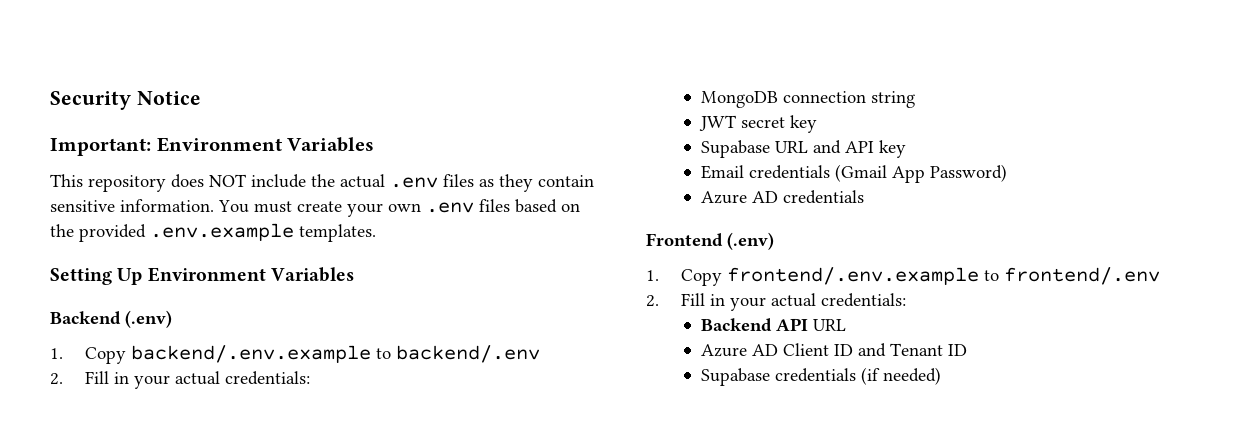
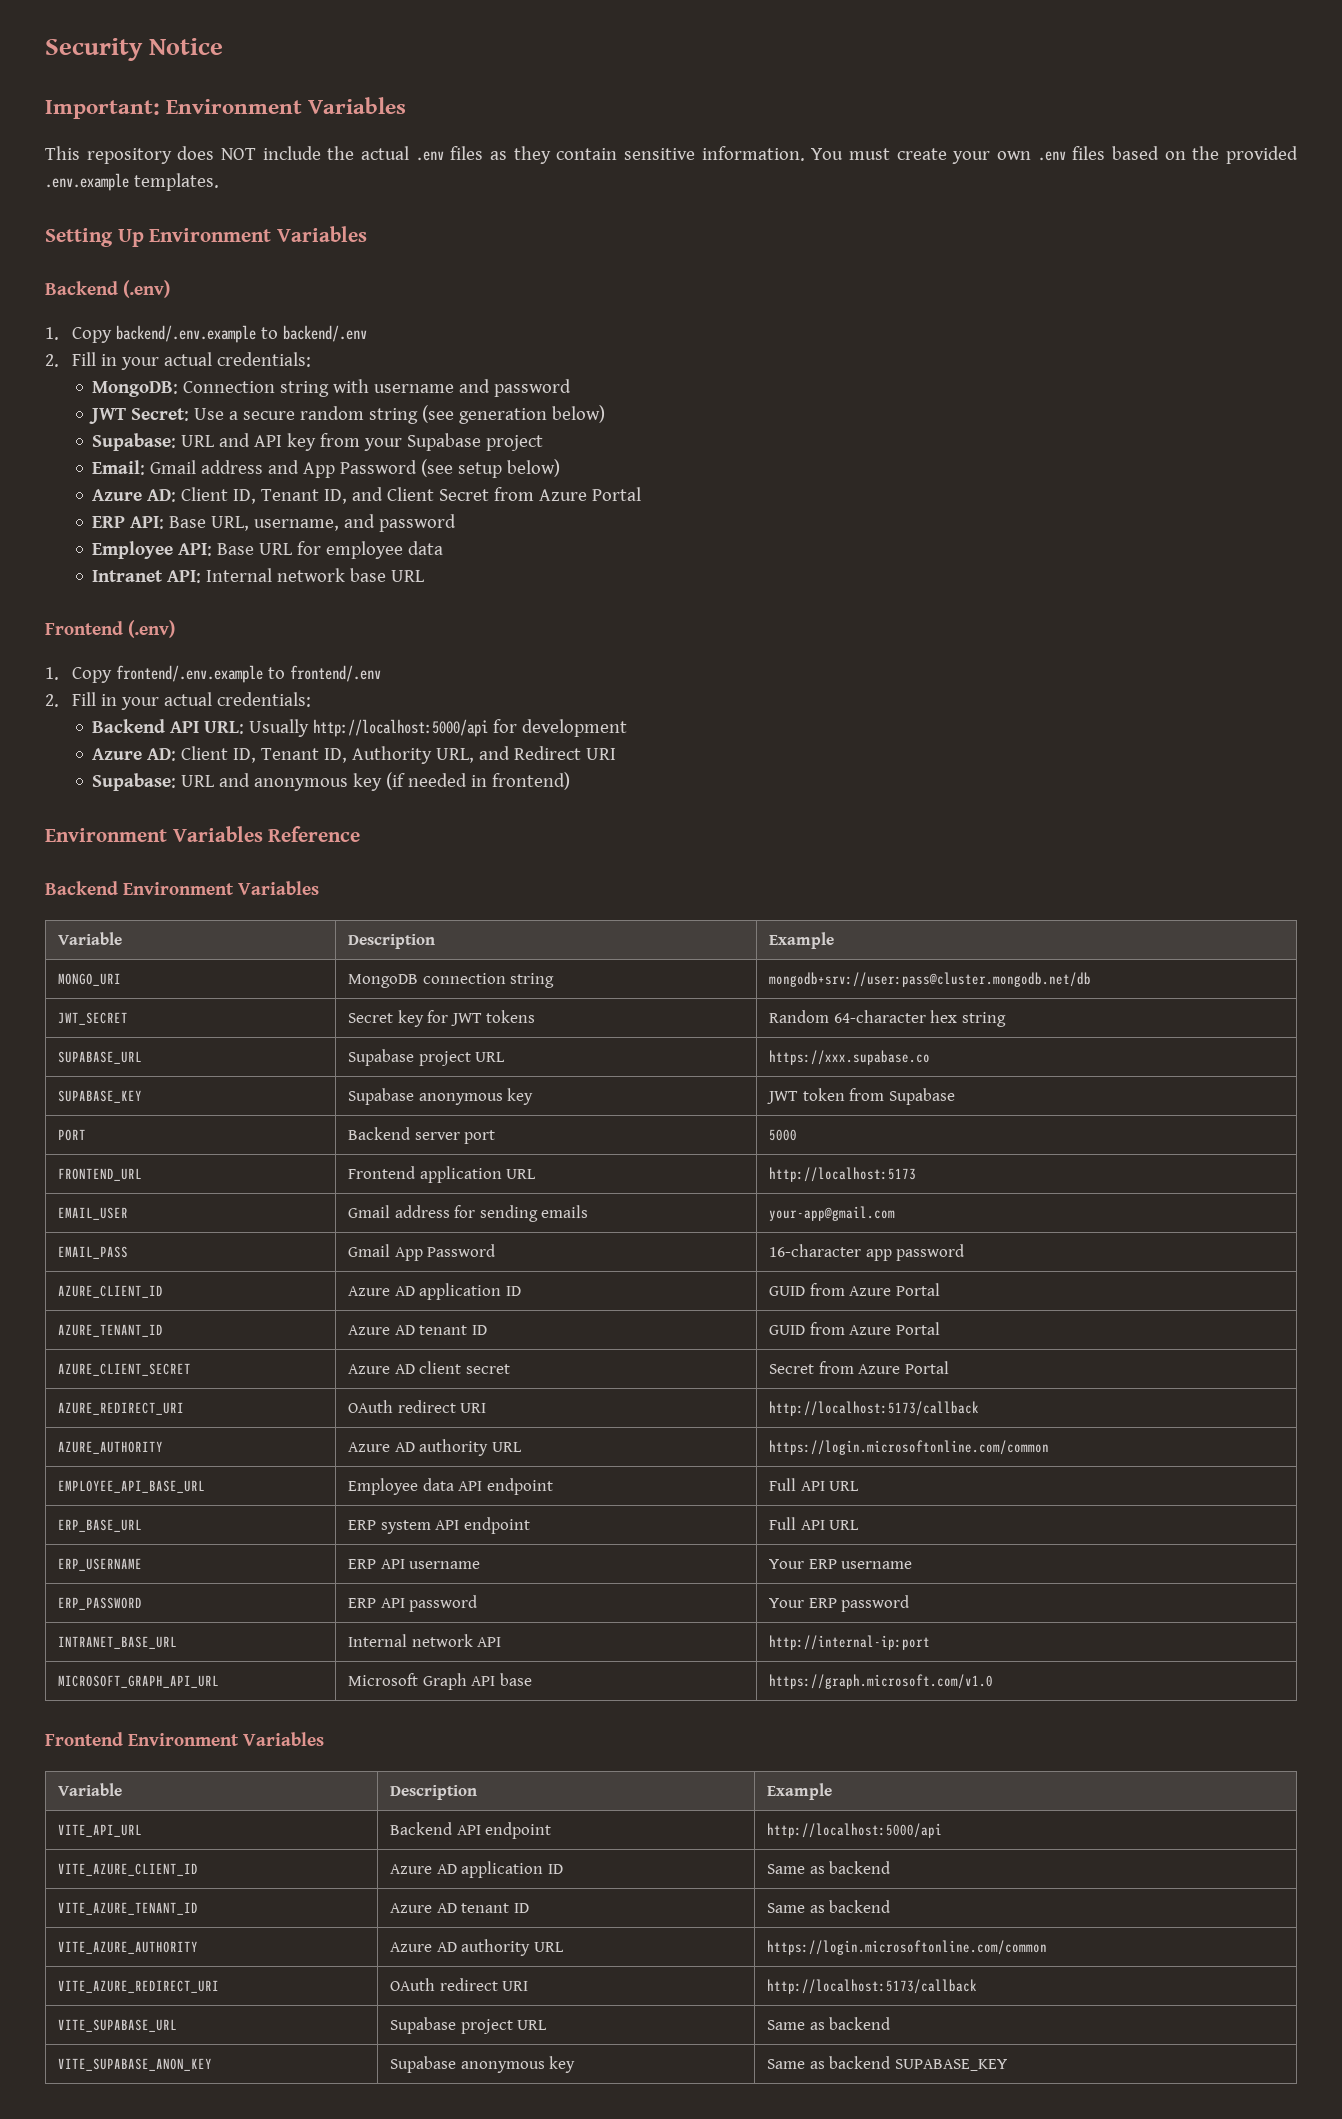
- MongoDB connection string
- JWT secret key
- Supabase URL and API key
- Email credentials (Gmail App Password)
- Azure AD credentials
+ MongoDB: Connection string with username and password
+ JWT Secret: Use a secure random string (see generation below)
+ Supabase: URL and API key from your Supabase project
+ Email: Gmail address and App Password (see setup below)
+ Azure AD: Client ID, Tenant ID, and Client Secret from Azure Portal
+ ERP API: Base URL, username, and password
+ Employee API: Base URL for employee data
+ Intranet API: Internal network base URL
- Backend API URL
- Azure AD Client ID and Tenant ID
- Supabase credentials (if needed)
+ Backend API URL: Usually http://localhost:5000/api for development
+ Azure AD: Client ID, Tenant ID, Authority URL, and Redirect URI
+ Supabase: URL and anonymous key (if needed in frontend)
+ Environment Variables Reference
+ Backend Environment Variables
+ Variable | Description | Example
+ MONGO_URI | MongoDB connection string | mongodb+srv://user:pass@cluster.mongodb.net/db
+ JWT_SECRET | Secret key for JWT tokens | Random 64-character hex string
+ SUPABASE_URL | Supabase project URL | https://xxx.supabase.co
+ SUPABASE_KEY | Supabase anonymous key | JWT token from Supabase
+ PORT | Backend server port | 5000
+ FRONTEND_URL | Frontend application URL | http://localhost:5173
+ EMAIL_USER | Gmail address for sending emails | your-app@gmail.com
+ EMAIL_PASS | Gmail App Password | 16-character app password
+ AZURE_CLIENT_ID | Azure AD application ID | GUID from Azure Portal
+ AZURE_TENANT_ID | Azure AD tenant ID | GUID from Azure Portal
+ AZURE_CLIENT_SECRET | Azure AD client secret | Secret from Azure Portal
+ AZURE_REDIRECT_URI | OAuth redirect URI | http://localhost:5173/callback
+ AZURE_AUTHORITY | Azure AD authority URL | https://login.microsoftonline.com/common
+ EMPLOYEE_API_BASE_URL | Employee data API endpoint | Full API URL
+ ERP_BASE_URL | ERP system API endpoint | Full API URL
+ ERP_USERNAME | ERP API username | Your ERP username
+ ERP_PASSWORD | ERP API password | Your ERP password
+ INTRANET_BASE_URL | Internal network API | http://internal-ip:port
+ MICROSOFT_GRAPH_API_URL | Microsoft Graph API base | https://graph.microsoft.com/v1.0
+ Frontend Environment Variables
+ Variable | Description | Example
+ VITE_API_URL | Backend API endpoint | http://localhost:5000/api
+ VITE_AZURE_CLIENT_ID | Azure AD application ID | Same as backend
+ VITE_AZURE_TENANT_ID | Azure AD tenant ID | Same as backend
+ VITE_AZURE_AUTHORITY | Azure AD authority URL | https://login.microsoftonline.com/common
+ VITE_AZURE_REDIRECT_URI | OAuth redirect URI | http://localhost:5173/callback
+ VITE_SUPABASE_URL | Supabase project URL | Same as backend
+ VITE_SUPABASE_ANON_KEY | Supabase anonymous key | Same as backend SUPABASE_KEY

